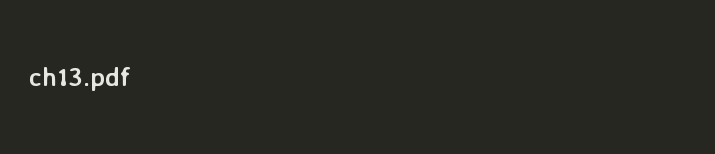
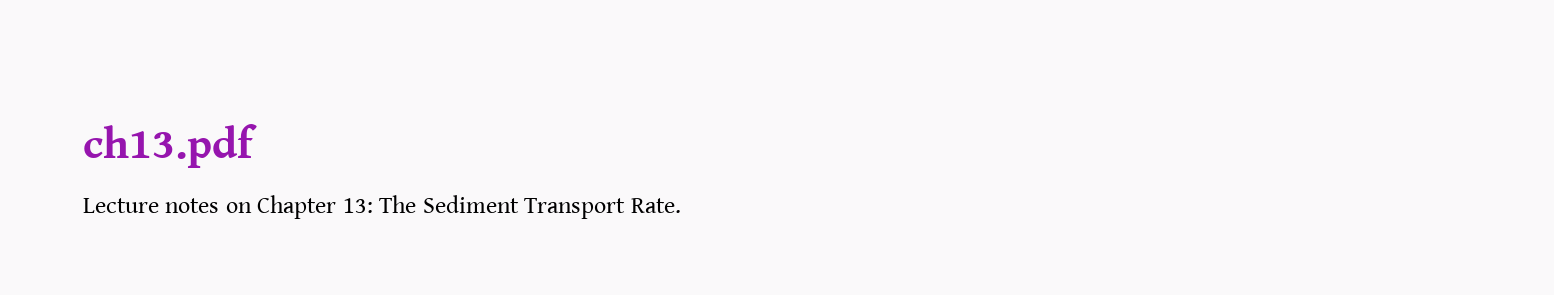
+ Lecture notes on Chapter 13: The Sediment Transport Rate.

